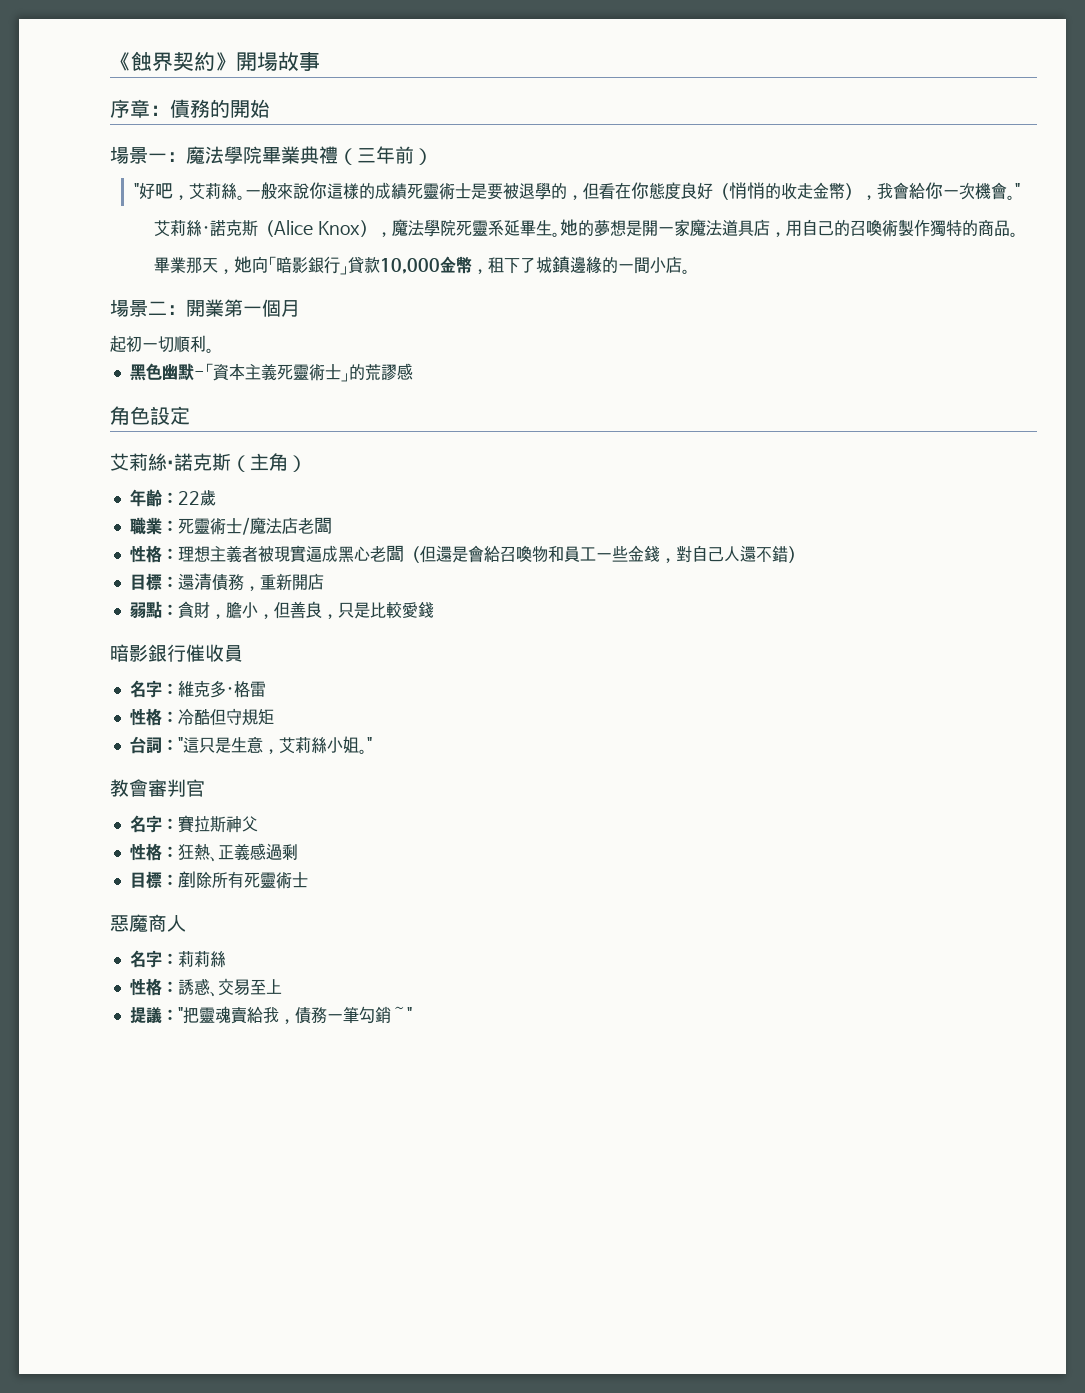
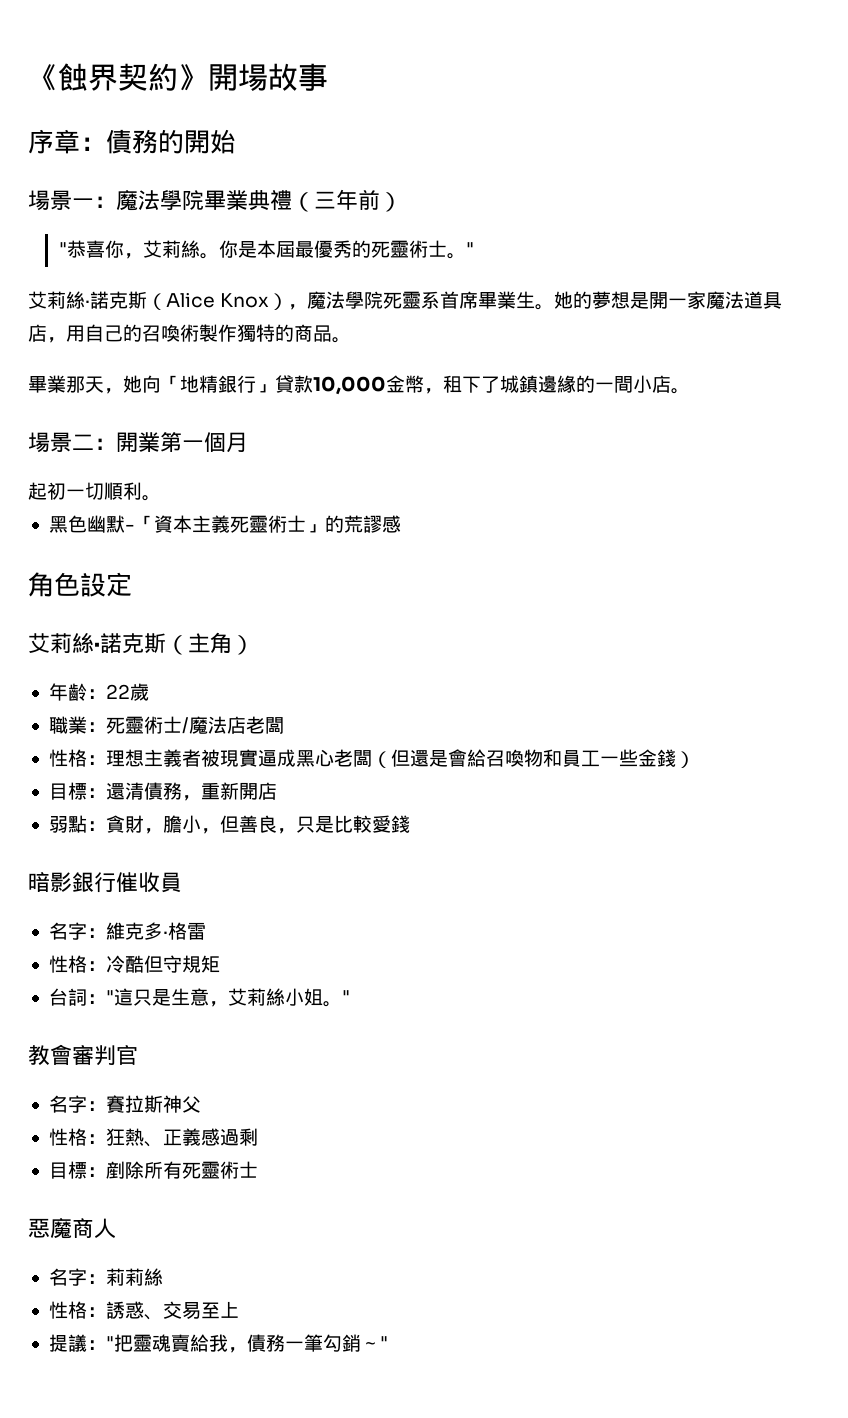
- "好吧，艾莉絲。
+ "恭喜你，艾莉絲。
- 一般來說你這樣的成績死靈術士是要被退學的，但看在你態度良好（悄悄的收走金幣），我會給你一次機會。
+ 你是本屆最優秀的死靈術士。
- 艾莉絲·諾克斯（Alice Knox），魔法學院死靈系延畢生。
+ 艾莉絲·諾克斯（Alice Knox），魔法學院死靈系首席畢業生。
- 畢業那天，她向「暗影銀行」貸款10,000金幣，租下了城鎮邊緣的一間小店。
+ 畢業那天，她向「地精銀行」貸款10,000金幣，租下了城鎮邊緣的一間小店。
- 性格：理想主義者被現實逼成黑心老闆（但還是會給召喚物和員工一些金錢，對自己人還不錯）
+ 性格：理想主義者被現實逼成黑心老闆（但還是會給召喚物和員工一些金錢）

